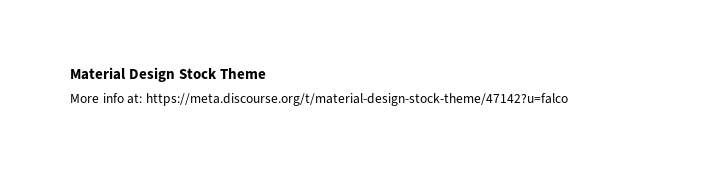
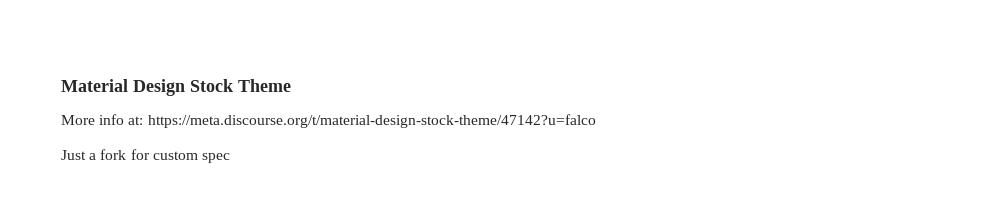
+ Just a fork for custom spec

